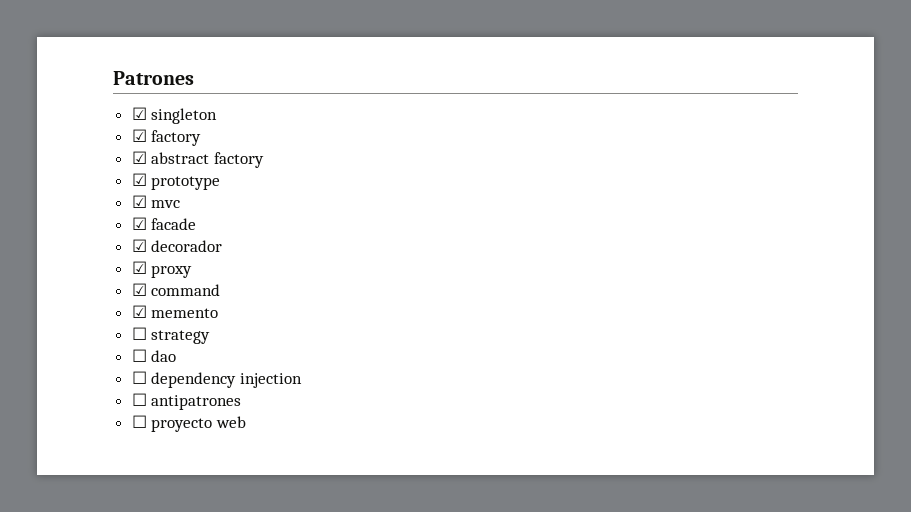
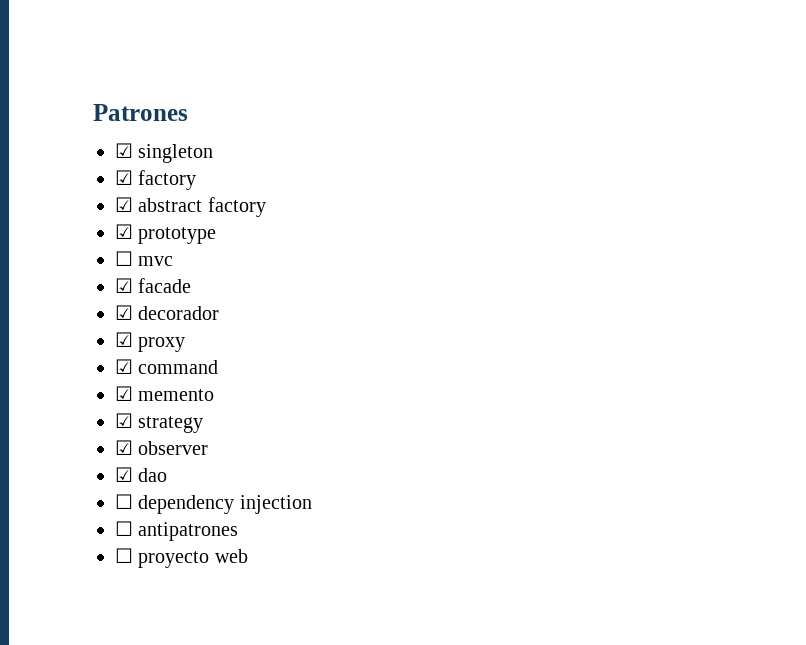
- ☑ mvc
+ ☐ mvc
- ☐ strategy
+ ☑ strategy
- ☐ dao
+ ☑ observer
+ ☑ dao

